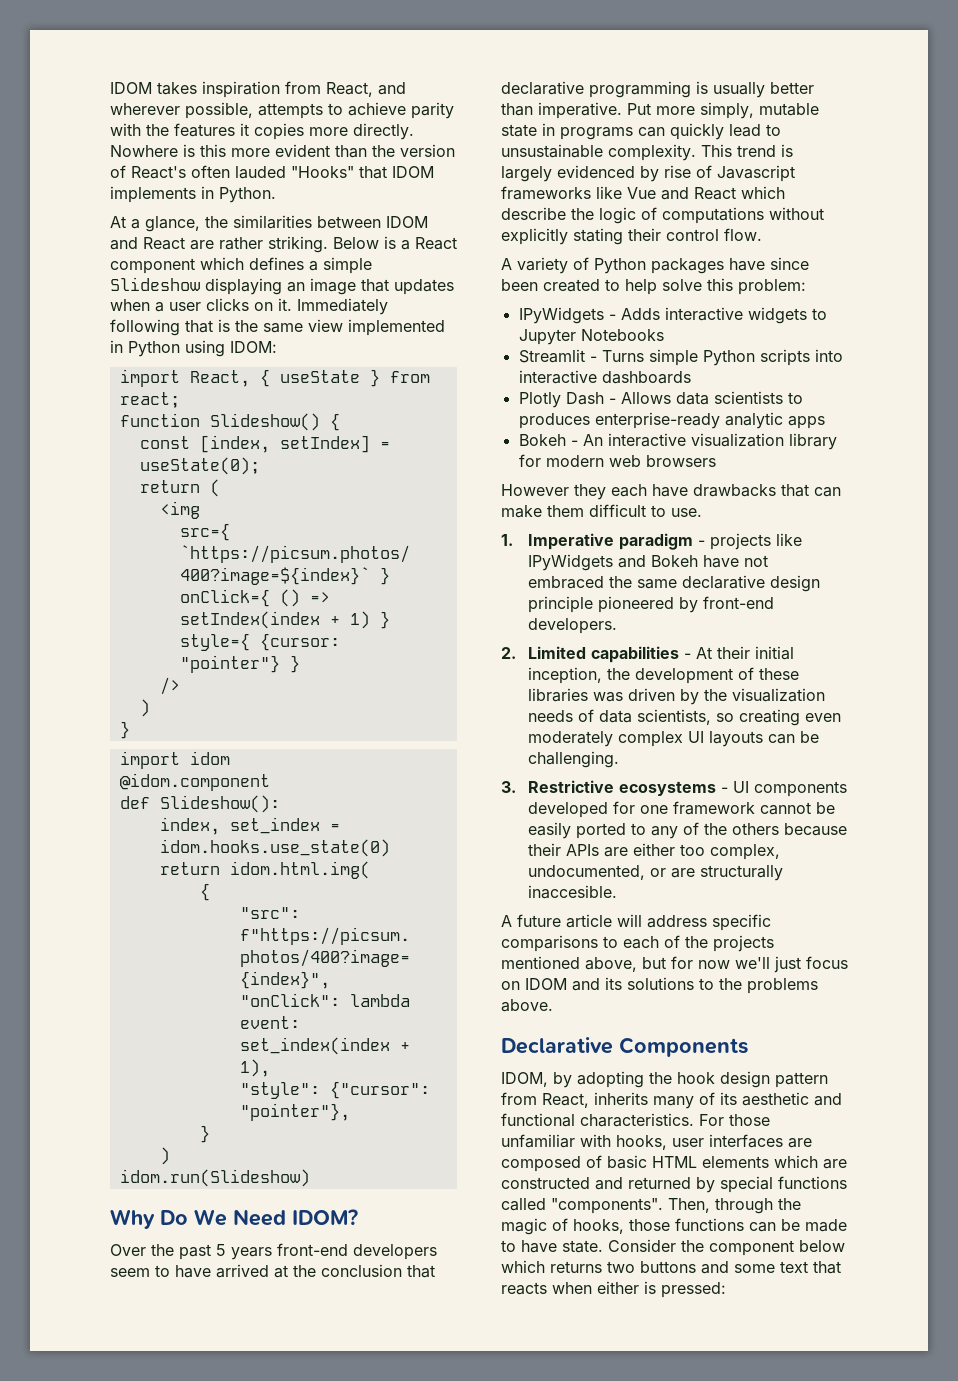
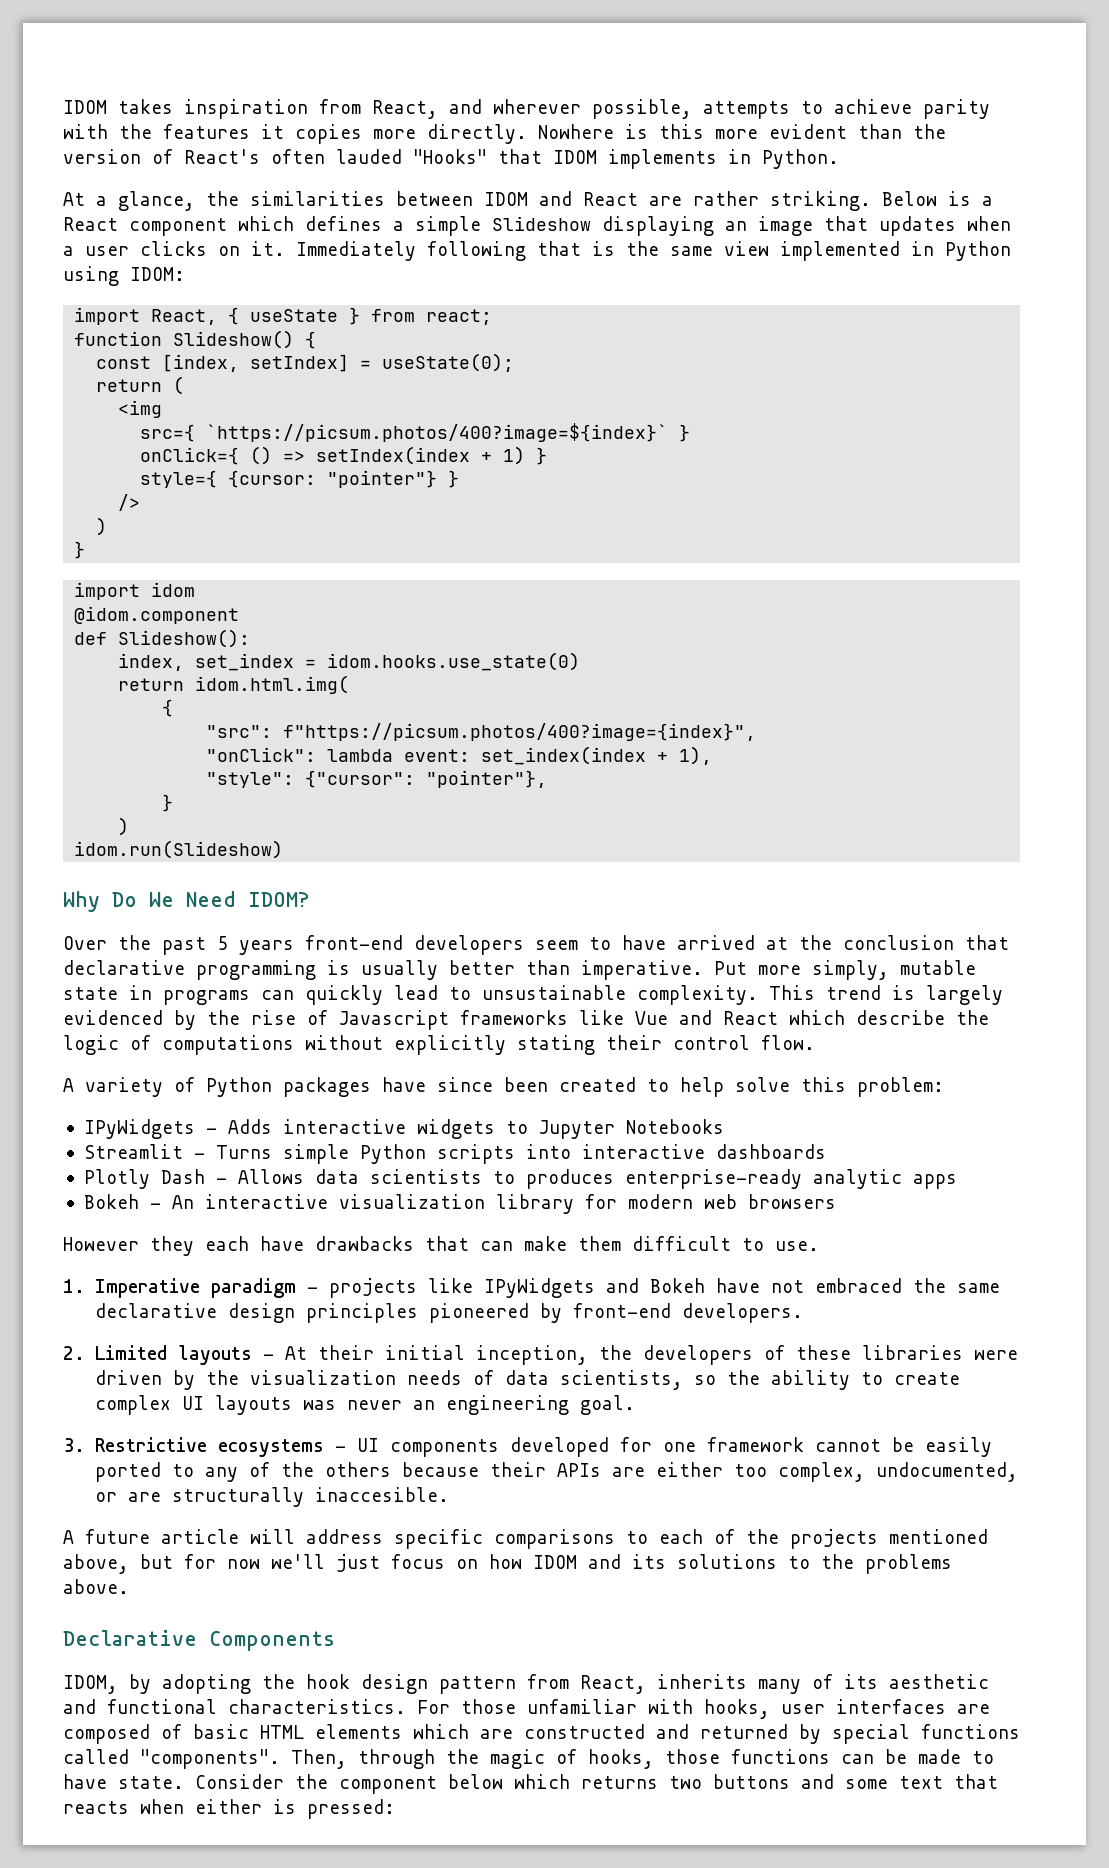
- This trend is largely evidenced by rise of Javascript frameworks like Vue and React which describe the logic of computations without explicitly stating their control flow.
+ This trend is largely evidenced by the rise of Javascript frameworks like Vue and React which describe the logic of computations without explicitly stating their control flow.
- 1. Imperative paradigm - projects like IPyWidgets and Bokeh have not embraced the same declarative design principle pioneered by front-end developers.
+ 1. Imperative paradigm - projects like IPyWidgets and Bokeh have not embraced the same declarative design principles pioneered by front-end developers.
- 2. Limited capabilities - At their initial inception, the development of these libraries was driven by the visualization needs of data scientists, so creating even moderately complex UI layouts can be challenging.
+ 2. Limited layouts - At their initial inception, the developers of these libraries were driven by the visualization needs of data scientists, so the ability to create complex UI layouts was never an engineering goal.
- A future article will address specific comparisons to each of the projects mentioned above, but for now we'll just focus on IDOM and its solutions to the problems above.
+ A future article will address specific comparisons to each of the projects mentioned above, but for now we'll just focus on how IDOM and its solutions to the problems above.

